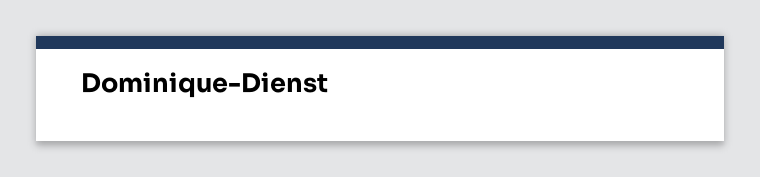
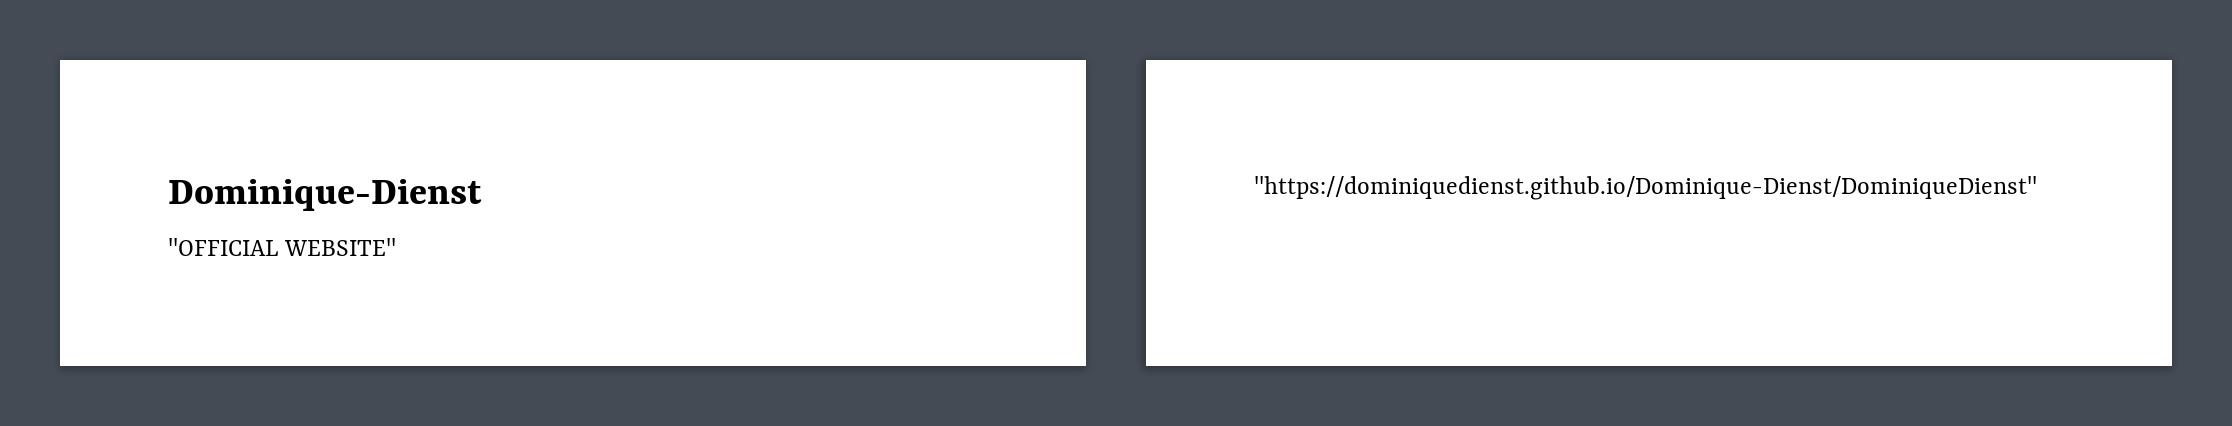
+ ''OFFICIAL WEBSITE'' ''https://dominiquedienst.github.io/Dominique-Dienst/DominiqueDienst''

